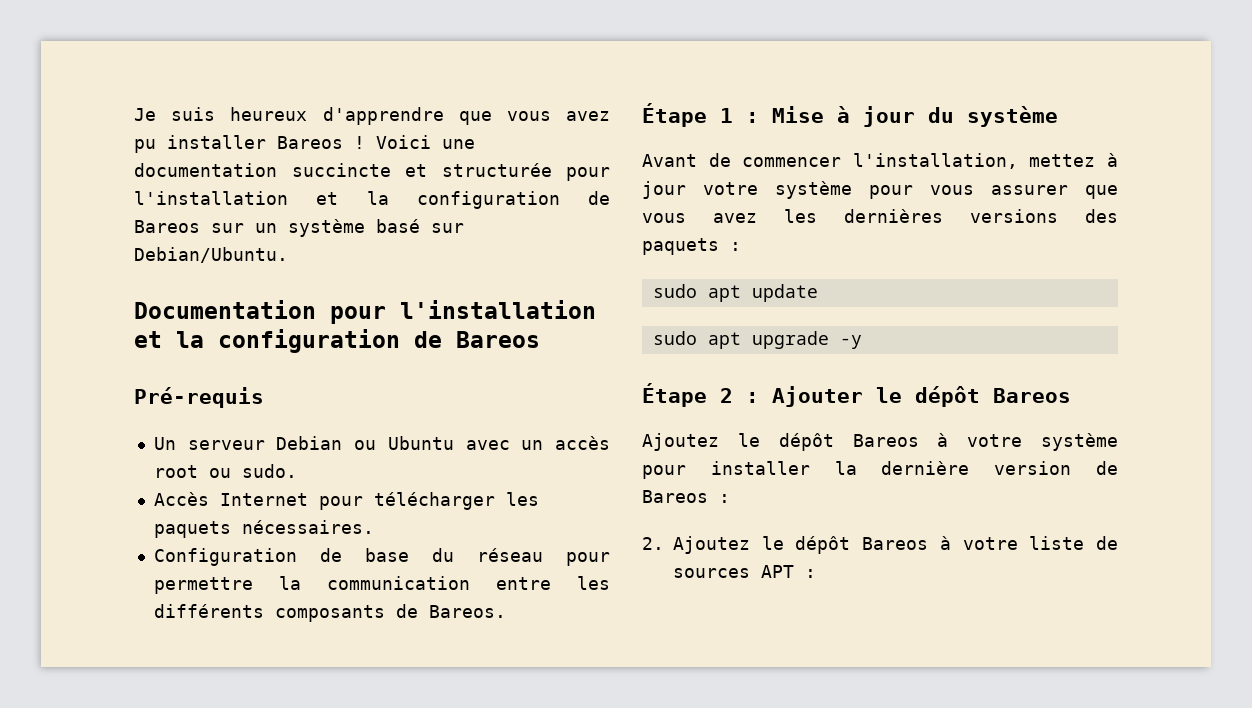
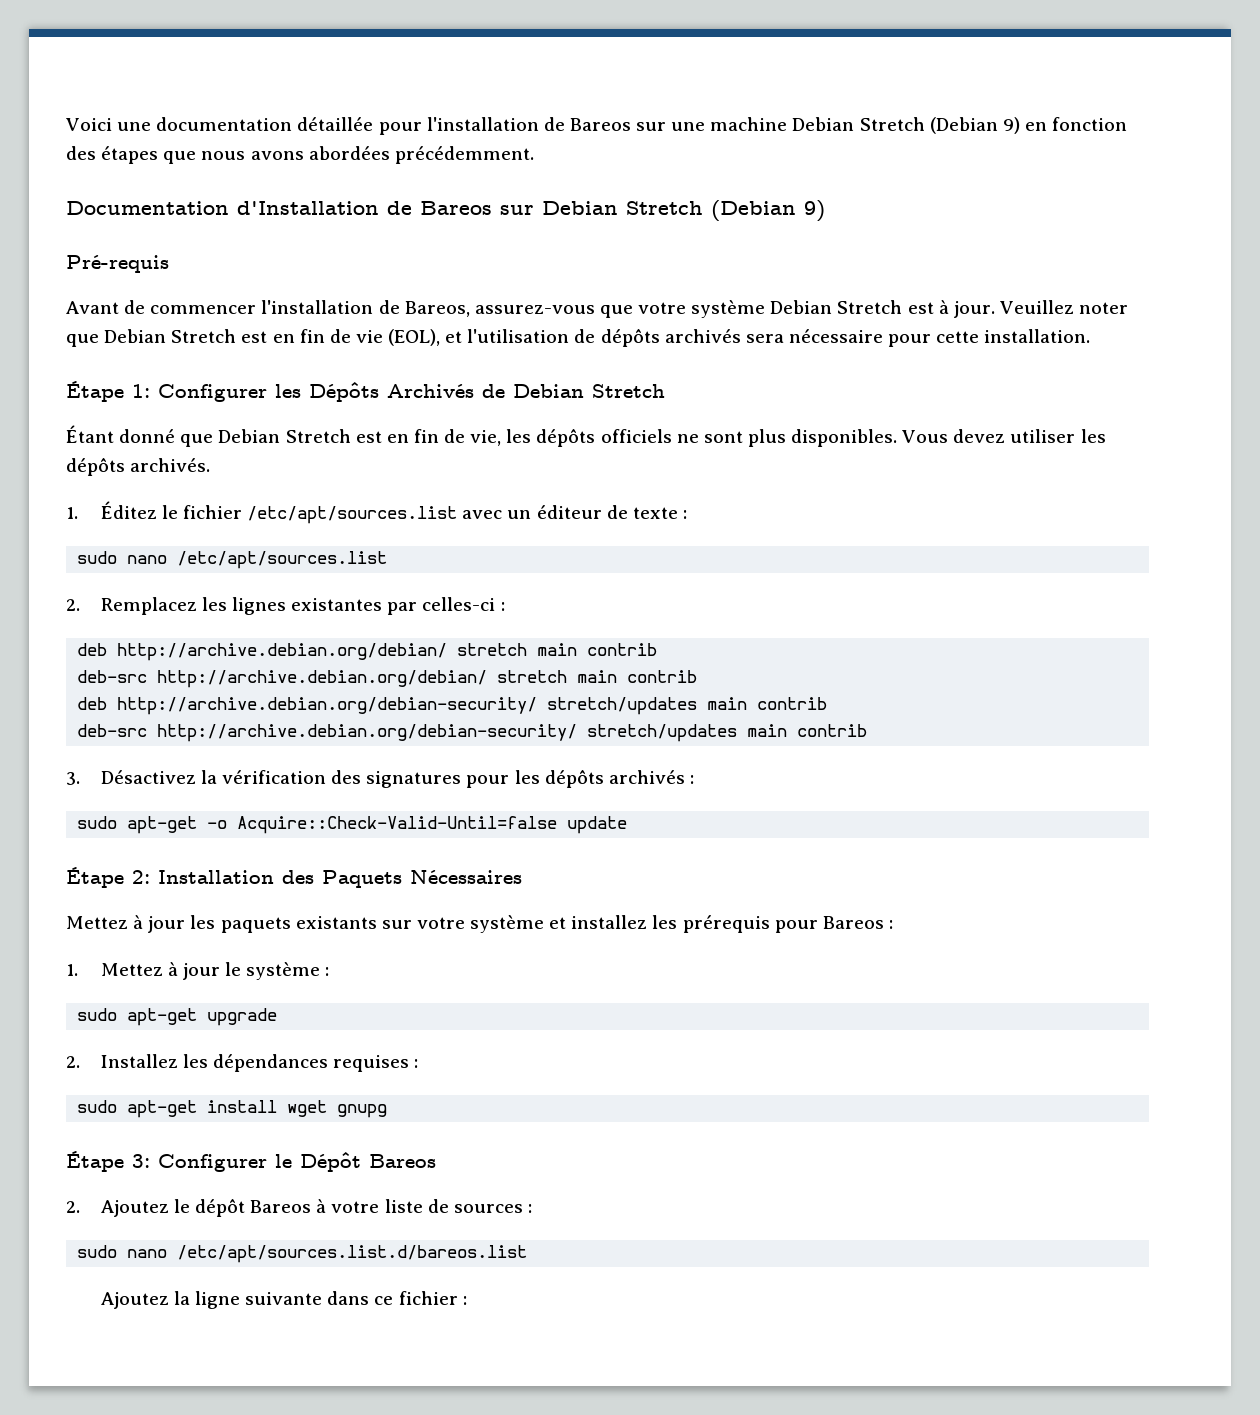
- Je suis heureux d'apprendre que vous avez pu installer Bareos ! Voici une documentation succincte et structurée pour l'installation et la configuration de Bareos sur un système basé sur Debian/Ubuntu.
- Documentation pour l'installation et la configuration de Bareos
+ Voici une documentation détaillée pour l'installation de Bareos sur une machine Debian Stretch (Debian 9) en fonction des étapes que nous avons abordées précédemment.
+ Documentation d'Installation de Bareos sur Debian Stretch (Debian 9)
  Pré-requis
- Un serveur Debian ou Ubuntu avec un accès root ou sudo.
- Accès Internet pour télécharger les paquets nécessaires.
- Configuration de base du réseau pour permettre la communication entre les différents composants de Bareos.
- Étape 1 : Mise à jour du système
- Avant de commencer l'installation, mettez à jour votre système pour vous assurer que vous avez les dernières versions des paquets :
- sudo apt update
- sudo apt upgrade -y
- Étape 2 : Ajouter le dépôt Bareos
- Ajoutez le dépôt Bareos à votre système pour installer la dernière version de Bareos :
+ Avant de commencer l'installation de Bareos, assurez-vous que votre système Debian Stretch est à jour. Veuillez noter que Debian Stretch est en fin de vie (EOL), et l'utilisation de dépôts archivés sera nécessaire pour cette installation.
+ Étape 1: Configurer les Dépôts Archivés de Debian Stretch
+ Étant donné que Debian Stretch est en fin de vie, les dépôts officiels ne sont plus disponibles. Vous devez utiliser les dépôts archivés.
+ 1. Éditez le fichier /etc/apt/sources.list avec un éditeur de texte :
+ sudo nano /etc/apt/sources.list
+ 2. Remplacez les lignes existantes par celles-ci :
+ deb http://archive.debian.org/debian/ stretch main contrib
+ deb-src http://archive.debian.org/debian/ stretch main contrib
+ deb http://archive.debian.org/debian-security/ stretch/updates main contrib
+ deb-src http://archive.debian.org/debian-security/ stretch/updates main contrib
+ 3. Désactivez la vérification des signatures pour les dépôts archivés :
+ sudo apt-get -o Acquire::Check-Valid-Until=false update
+ Étape 2: Installation des Paquets Nécessaires
+ Mettez à jour les paquets existants sur votre système et installez les prérequis pour Bareos :
+ 1. Mettez à jour le système :
+ sudo apt-get upgrade
+ 2. Installez les dépendances requises :
+ sudo apt-get install wget gnupg
+ Étape 3: Configurer le Dépôt Bareos
- 2. Ajoutez le dépôt Bareos à votre liste de sources APT :
+ 2. Ajoutez le dépôt Bareos à votre liste de sources :
+ sudo nano /etc/apt/sources.list.d/bareos.list
+ Ajoutez la ligne suivante dans ce fichier :

